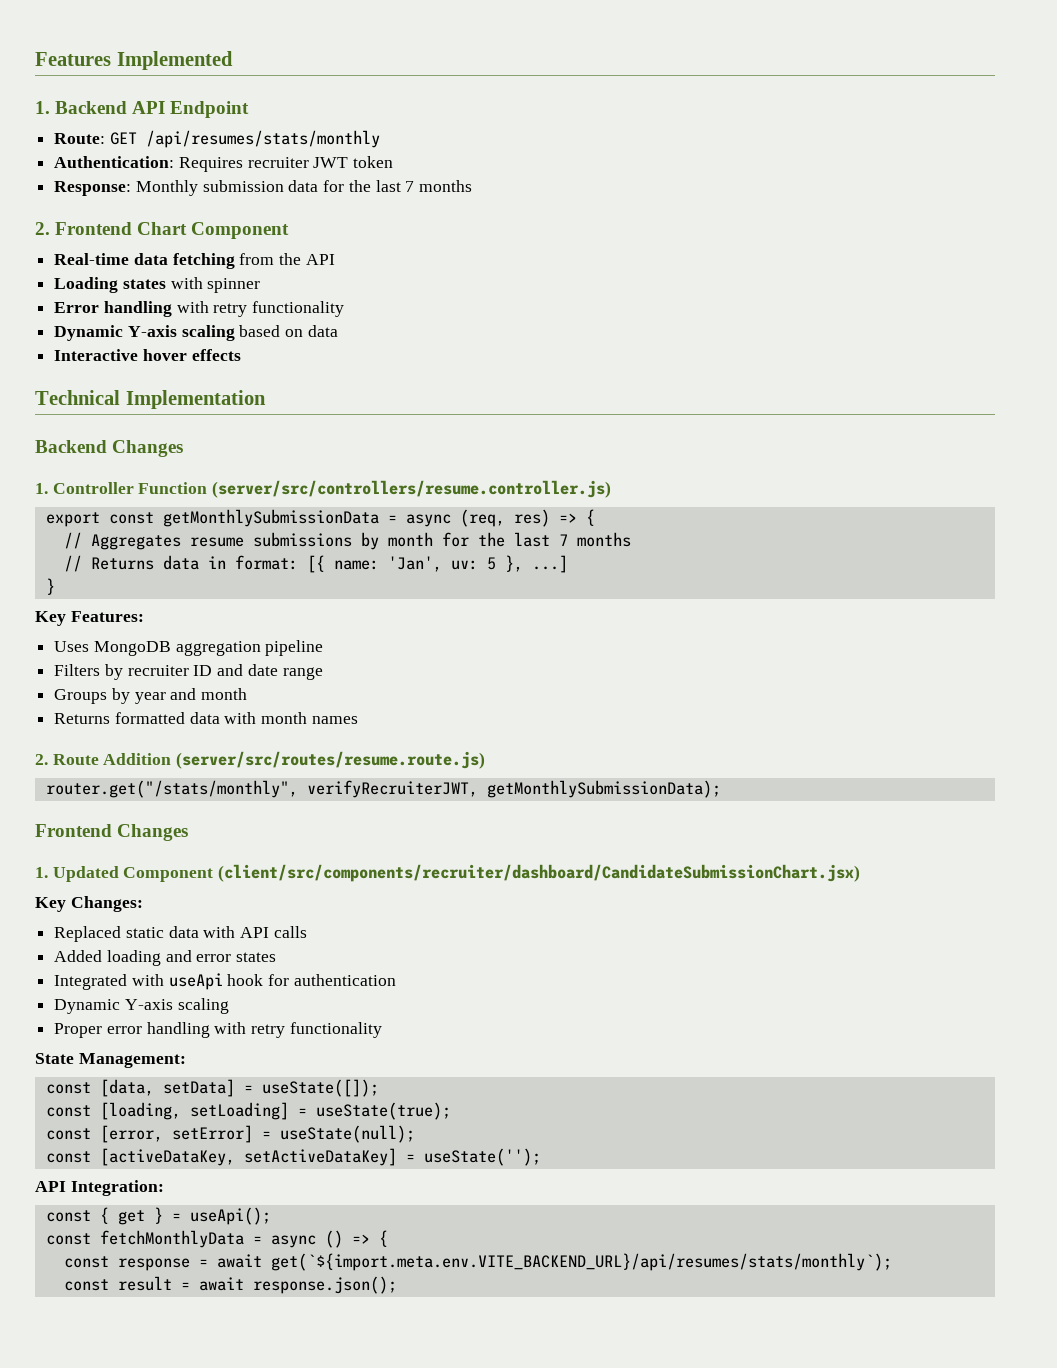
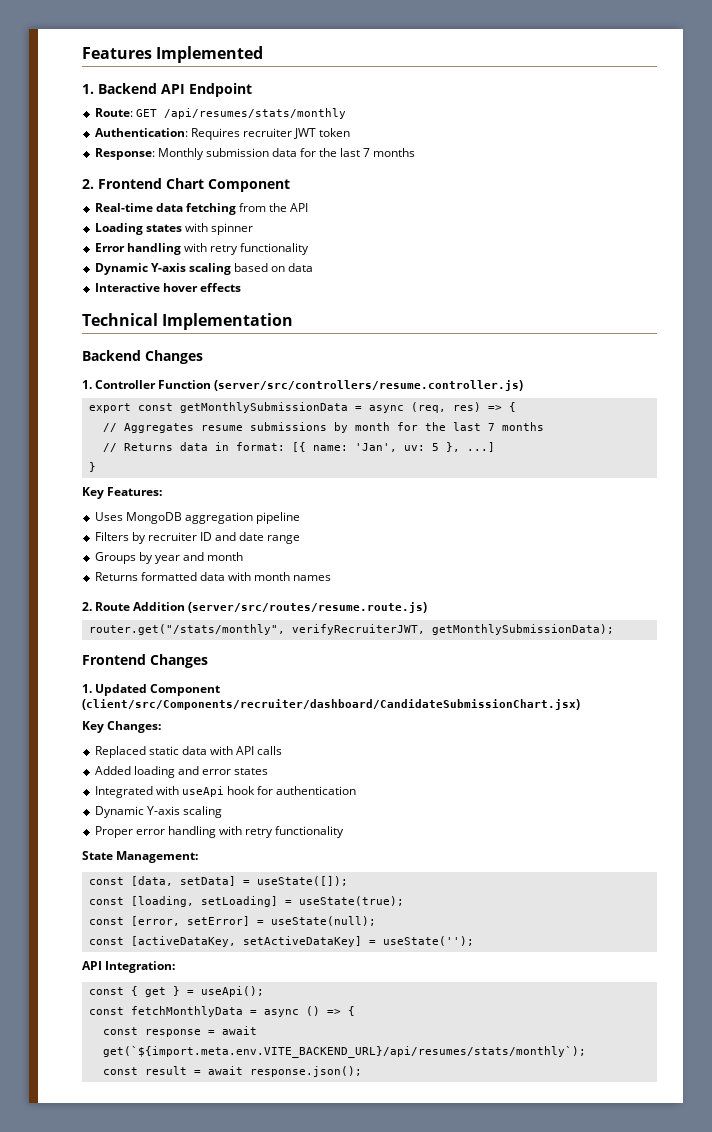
- 1. Updated Component (client/src/components/recruiter/dashboard/CandidateSubmissionChart.jsx)
+ 1. Updated Component (client/src/Components/recruiter/dashboard/CandidateSubmissionChart.jsx)

